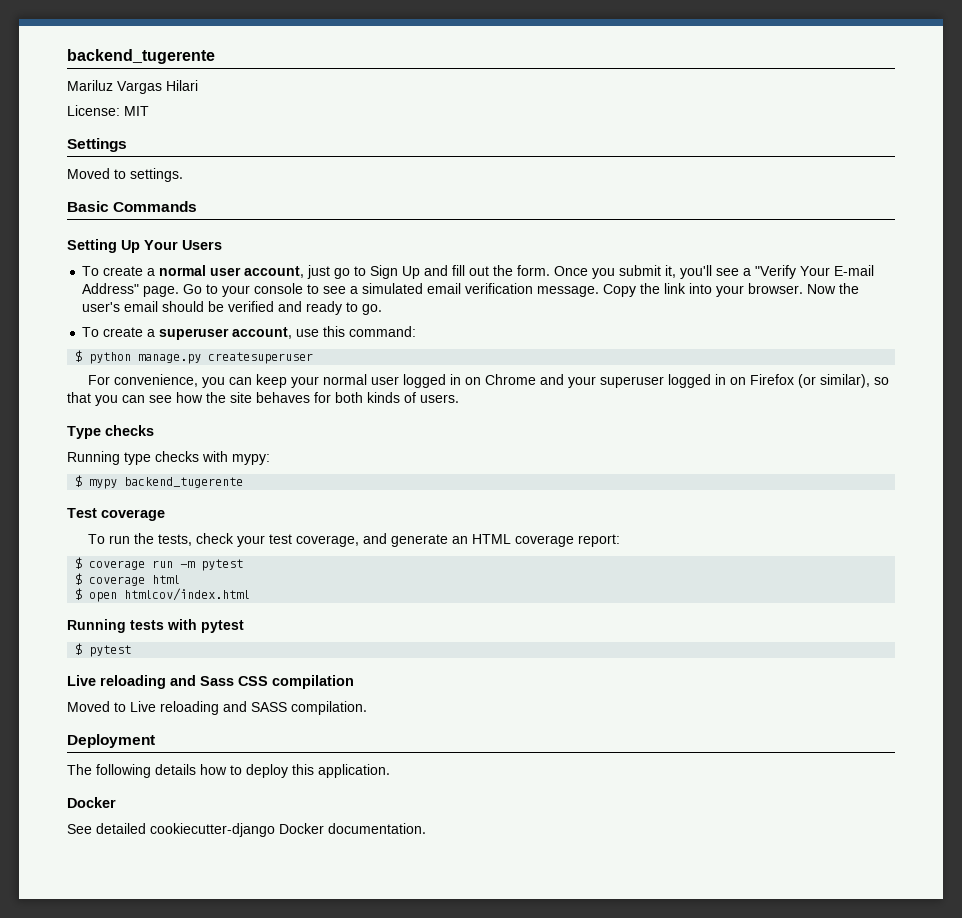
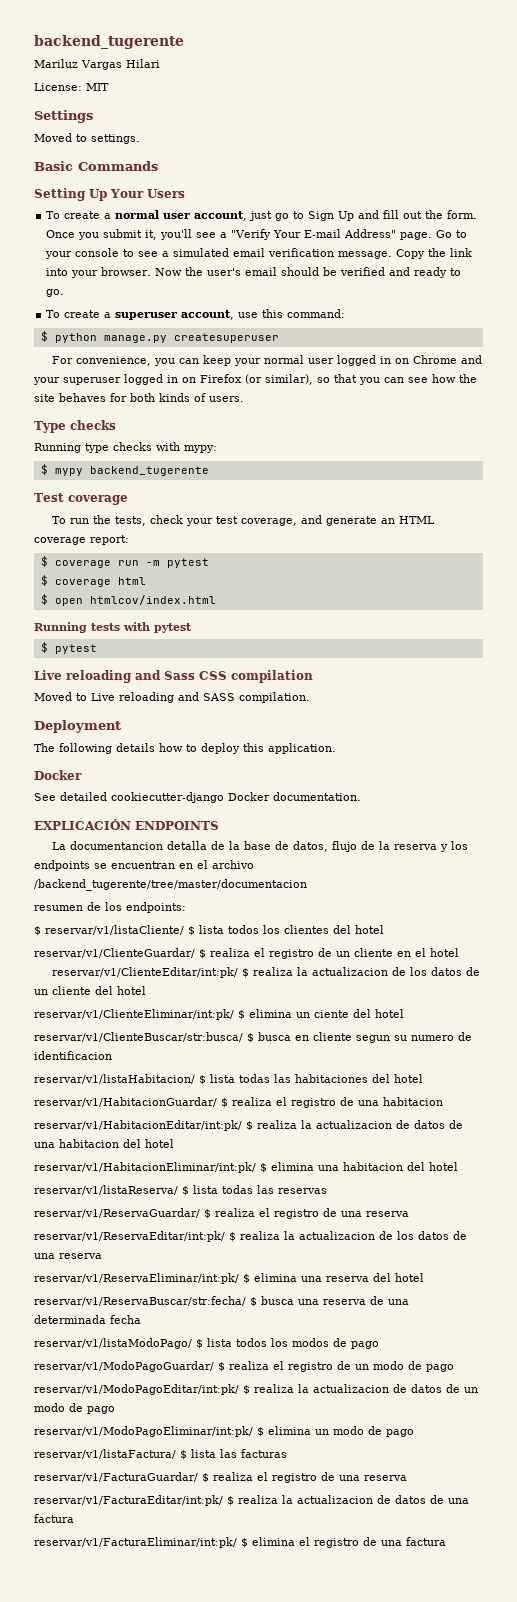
+ EXPLICACIÓN ENDPOINTS
+ La documentancion detalla de la base de datos, flujo de la reserva y los endpoints se encuentran en el archivo /backend_tugerente/tree/master/documentacion
+ resumen de los endpoints:
+ $ reservar/v1/listaCliente/ $ lista todos los clientes del hotel
+ reservar/v1/ClienteGuardar/ $ realiza el registro de un cliente en el hotel
+ reservar/v1/ClienteEditar/int:pk/ $ realiza la actualizacion de los datos de un cliente del hotel
+ reservar/v1/ClienteEliminar/int:pk/ $ elimina un ciente del hotel
+ reservar/v1/ClienteBuscar/str:busca/ $ busca en cliente segun su numero de identificacion
+ reservar/v1/listaHabitacion/ $ lista todas las habitaciones del hotel
+ reservar/v1/HabitacionGuardar/ $ realiza el registro de una habitacion
+ reservar/v1/HabitacionEditar/int:pk/ $ realiza la actualizacion de datos de una habitacion del hotel
+ reservar/v1/HabitacionEliminar/int:pk/ $ elimina una habitacion del hotel
+ reservar/v1/listaReserva/ $ lista todas las reservas
+ reservar/v1/ReservaGuardar/ $ realiza el registro de una reserva
+ reservar/v1/ReservaEditar/int:pk/ $ realiza la actualizacion de los datos de una reserva
+ reservar/v1/ReservaEliminar/int:pk/ $ elimina una reserva del hotel
+ reservar/v1/ReservaBuscar/str:fecha/ $ busca una reserva de una determinada fecha
+ reservar/v1/listaModoPago/ $ lista todos los modos de pago
+ reservar/v1/ModoPagoGuardar/ $ realiza el registro de un modo de pago
+ reservar/v1/ModoPagoEditar/int:pk/ $ realiza la actualizacion de datos de un modo de pago
+ reservar/v1/ModoPagoEliminar/int:pk/ $ elimina un modo de pago
+ reservar/v1/listaFactura/ $ lista las facturas
+ reservar/v1/FacturaGuardar/ $ realiza el registro de una reserva
+ reservar/v1/FacturaEditar/int:pk/ $ realiza la actualizacion de datos de una factura
+ reservar/v1/FacturaEliminar/int:pk/ $ elimina el registro de una factura

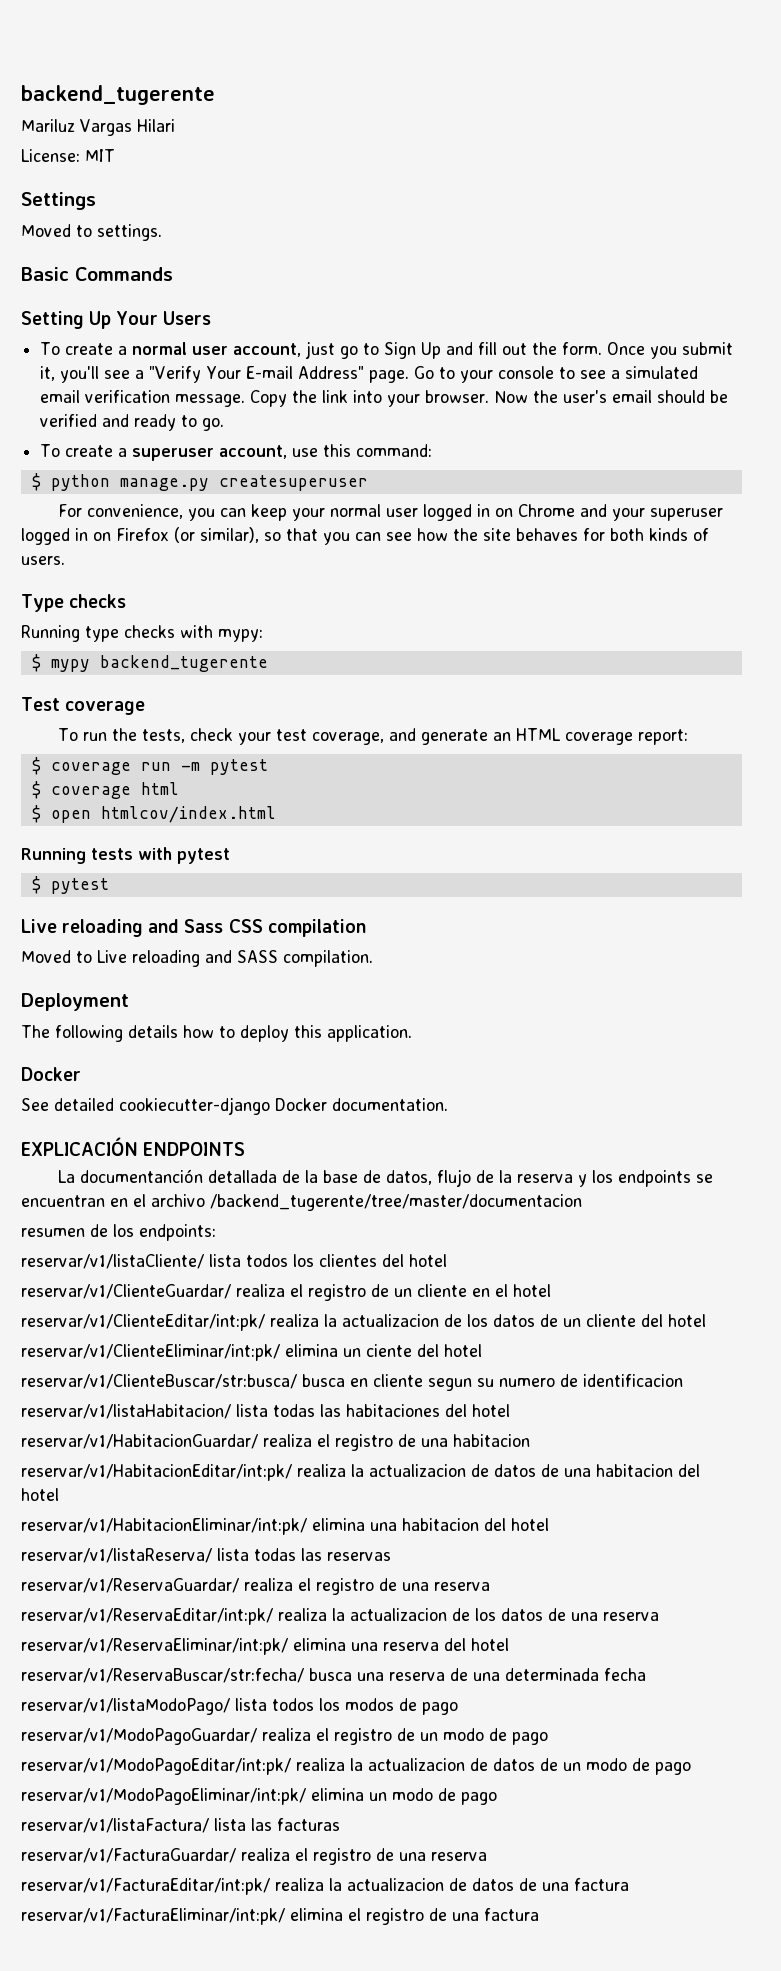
- La documentancion detalla de la base de datos, flujo de la reserva y los endpoints se encuentran en el archivo /backend_tugerente/tree/master/documentacion
+ La documentanción detallada de la base de datos, flujo de la reserva y los endpoints se encuentran en el archivo /backend_tugerente/tree/master/documentacion
- $ reservar/v1/listaCliente/ $ lista todos los clientes del hotel
+ reservar/v1/listaCliente/ lista todos los clientes del hotel
- reservar/v1/ClienteGuardar/ $ realiza el registro de un cliente en el hotel
+ reservar/v1/ClienteGuardar/ realiza el registro de un cliente en el hotel
- reservar/v1/ClienteEditar/int:pk/ $ realiza la actualizacion de los datos de un cliente del hotel
+ reservar/v1/ClienteEditar/int:pk/ realiza la actualizacion de los datos de un cliente del hotel
- reservar/v1/ClienteEliminar/int:pk/ $ elimina un ciente del hotel
+ reservar/v1/ClienteEliminar/int:pk/ elimina un ciente del hotel
- reservar/v1/ClienteBuscar/str:busca/ $ busca en cliente segun su numero de identificacion
+ reservar/v1/ClienteBuscar/str:busca/ busca en cliente segun su numero de identificacion
- reservar/v1/listaHabitacion/ $ lista todas las habitaciones del hotel
+ reservar/v1/listaHabitacion/ lista todas las habitaciones del hotel
- reservar/v1/HabitacionGuardar/ $ realiza el registro de una habitacion
+ reservar/v1/HabitacionGuardar/ realiza el registro de una habitacion
- reservar/v1/HabitacionEditar/int:pk/ $ realiza la actualizacion de datos de una habitacion del hotel
+ reservar/v1/HabitacionEditar/int:pk/ realiza la actualizacion de datos de una habitacion del hotel
- reservar/v1/HabitacionEliminar/int:pk/ $ elimina una habitacion del hotel
+ reservar/v1/HabitacionEliminar/int:pk/ elimina una habitacion del hotel
- reservar/v1/listaReserva/ $ lista todas las reservas
+ reservar/v1/listaReserva/ lista todas las reservas
- reservar/v1/ReservaGuardar/ $ realiza el registro de una reserva
+ reservar/v1/ReservaGuardar/ realiza el registro de una reserva
- reservar/v1/ReservaEditar/int:pk/ $ realiza la actualizacion de los datos de una reserva
+ reservar/v1/ReservaEditar/int:pk/ realiza la actualizacion de los datos de una reserva
- reservar/v1/ReservaEliminar/int:pk/ $ elimina una reserva del hotel
+ reservar/v1/ReservaEliminar/int:pk/ elimina una reserva del hotel
- reservar/v1/ReservaBuscar/str:fecha/ $ busca una reserva de una determinada fecha
+ reservar/v1/ReservaBuscar/str:fecha/ busca una reserva de una determinada fecha
- reservar/v1/listaModoPago/ $ lista todos los modos de pago
+ reservar/v1/listaModoPago/ lista todos los modos de pago
- reservar/v1/ModoPagoGuardar/ $ realiza el registro de un modo de pago
+ reservar/v1/ModoPagoGuardar/ realiza el registro de un modo de pago
- reservar/v1/ModoPagoEditar/int:pk/ $ realiza la actualizacion de datos de un modo de pago
+ reservar/v1/ModoPagoEditar/int:pk/ realiza la actualizacion de datos de un modo de pago
- reservar/v1/ModoPagoEliminar/int:pk/ $ elimina un modo de pago
+ reservar/v1/ModoPagoEliminar/int:pk/ elimina un modo de pago
- reservar/v1/listaFactura/ $ lista las facturas
+ reservar/v1/listaFactura/ lista las facturas
- reservar/v1/FacturaGuardar/ $ realiza el registro de una reserva
+ reservar/v1/FacturaGuardar/ realiza el registro de una reserva
- reservar/v1/FacturaEditar/int:pk/ $ realiza la actualizacion de datos de una factura
+ reservar/v1/FacturaEditar/int:pk/ realiza la actualizacion de datos de una factura
- reservar/v1/FacturaEliminar/int:pk/ $ elimina el registro de una factura
+ reservar/v1/FacturaEliminar/int:pk/ elimina el registro de una factura

